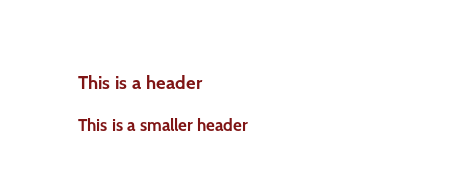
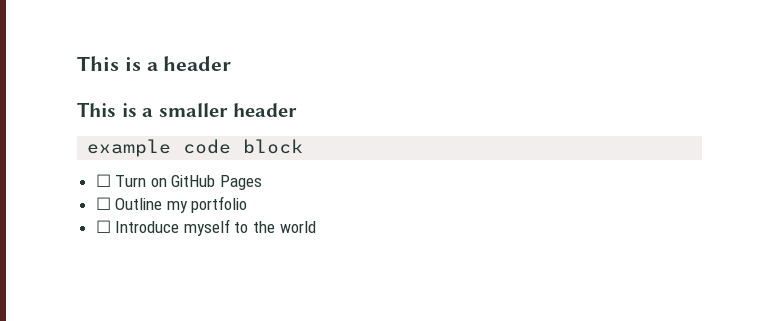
+ example code block
+ ☐ Turn on GitHub Pages
+ ☐ Outline my portfolio
+ ☐ Introduce myself to the world

